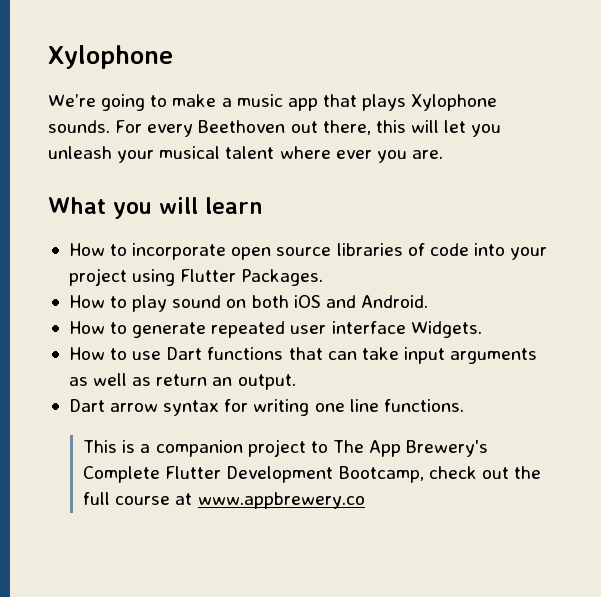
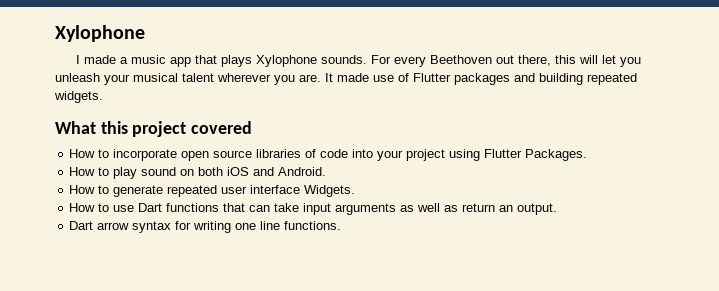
- We’re going to make a music app that plays Xylophone sounds.
+ I made a music app that plays Xylophone sounds.
- For every Beethoven out there, this will let you unleash your musical talent where ever you are.
- What you will learn
+ For every Beethoven out there, this will let you unleash your musical talent wherever you are. It made use of Flutter packages and building repeated widgets.
+ What this project covered
- This is a companion project to The App Brewery's Complete Flutter Development Bootcamp, check out the full course at www.appbrewery.co

